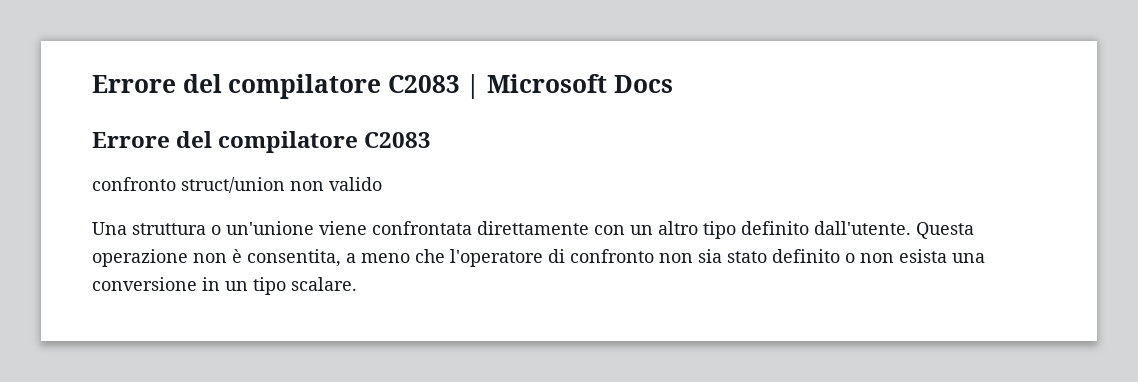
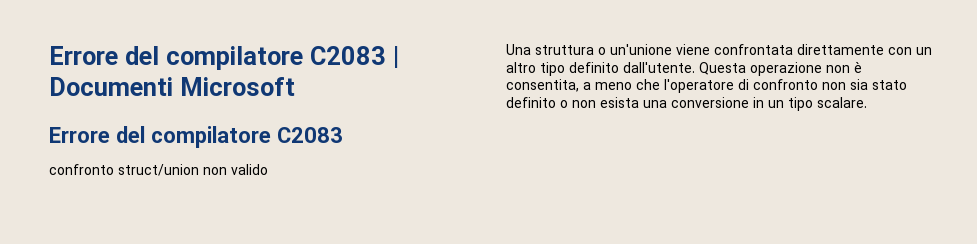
- Errore del compilatore C2083 | Microsoft Docs
+ Errore del compilatore C2083 | Documenti Microsoft

